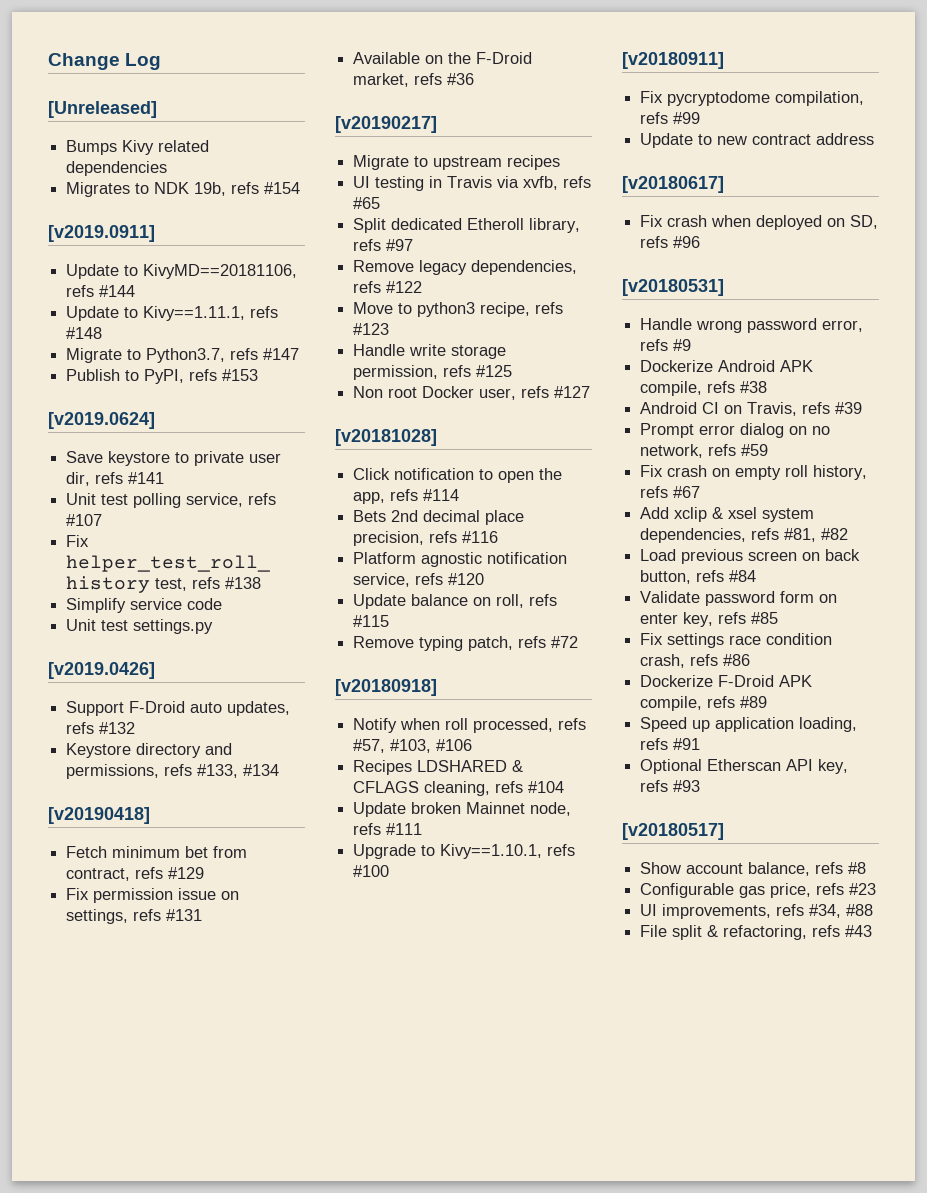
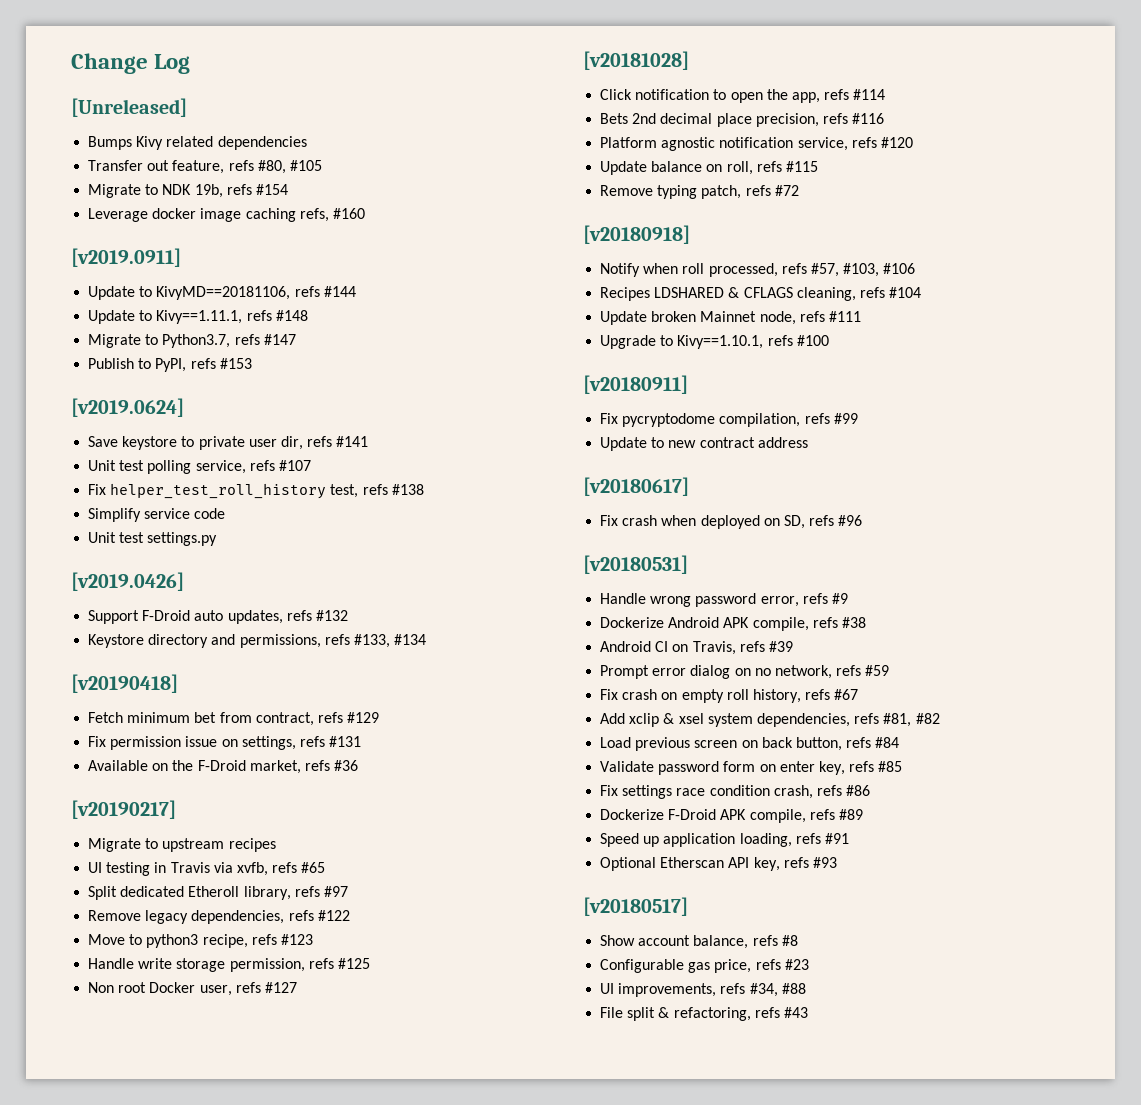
- Migrates to NDK 19b, refs #154
+ Transfer out feature, refs #80, #105
+ Migrate to NDK 19b, refs #154
+ Leverage docker image caching refs, #160

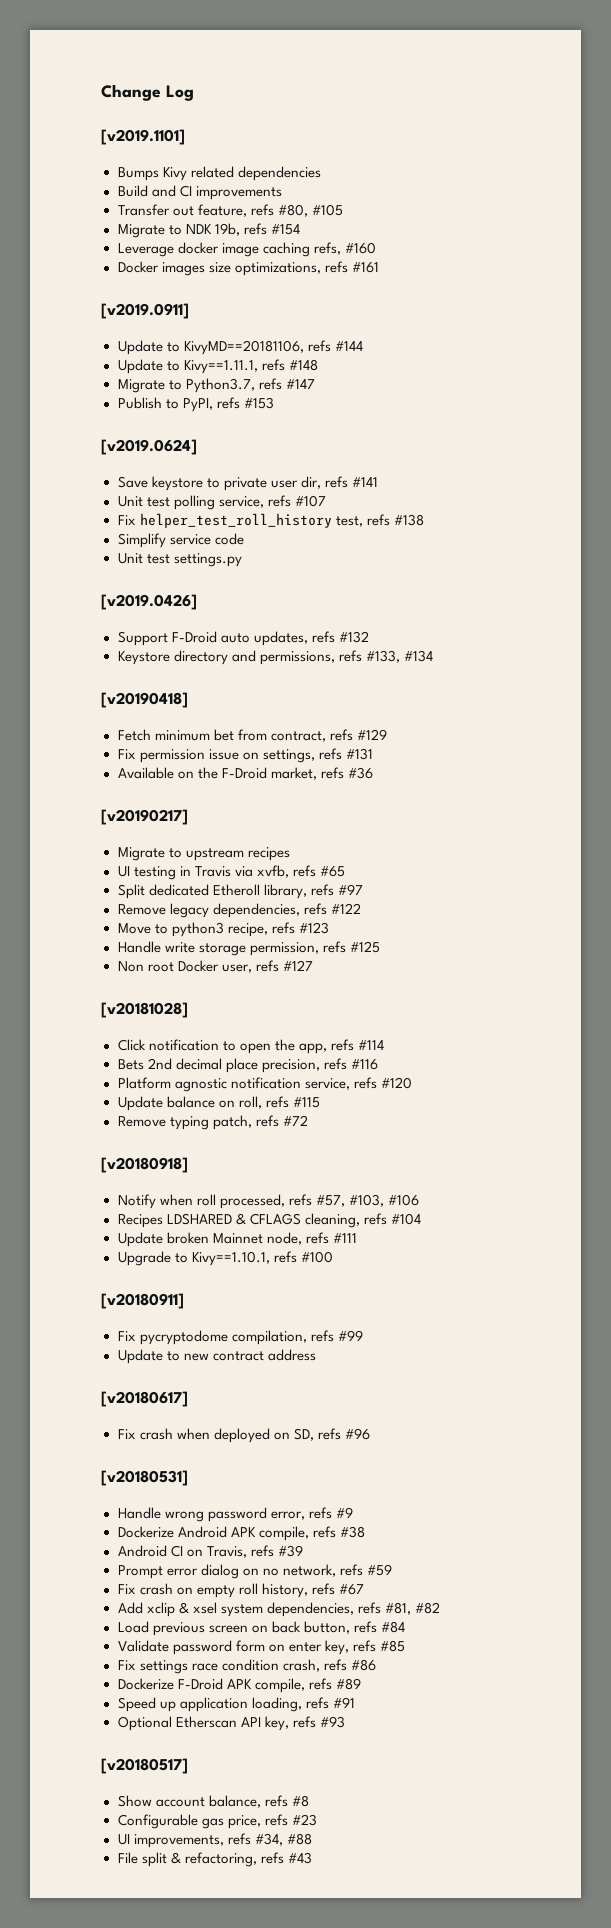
- [Unreleased]
+ [v2019.1101]
+ Build and CI improvements
+ Docker images size optimizations, refs #161

